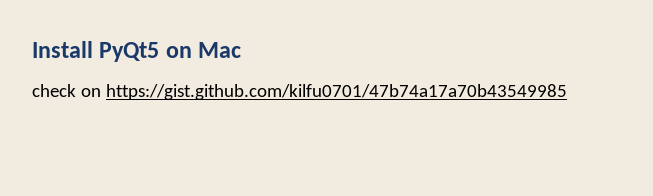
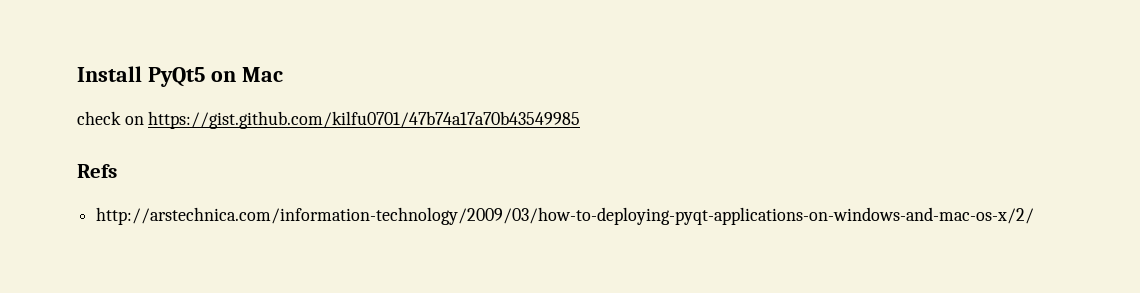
+ Refs
+ http://arstechnica.com/information-technology/2009/03/how-to-deploying-pyqt-applications-on-windows-and-mac-os-x/2/

